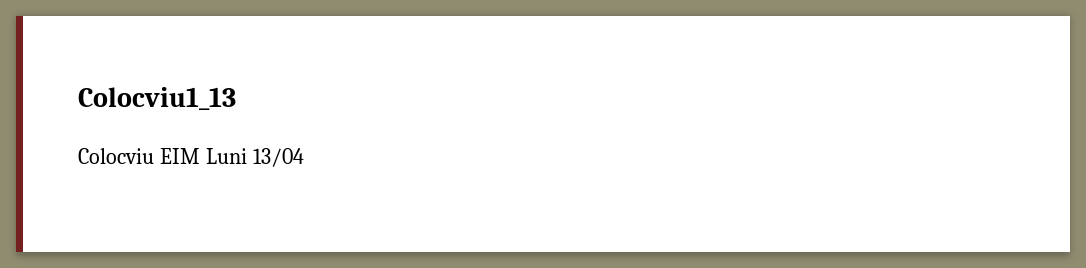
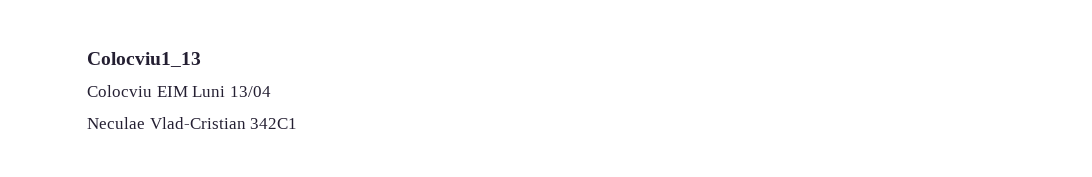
+ Neculae Vlad-Cristian 342C1

